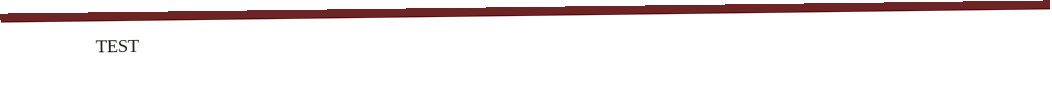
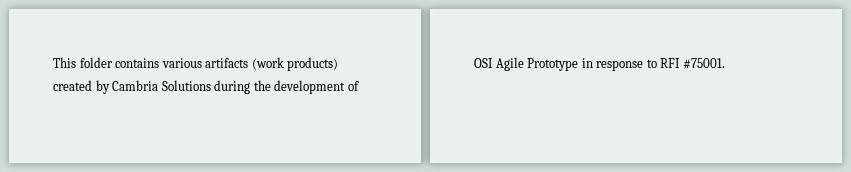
- TEST
+ This folder contains various artifacts (work products) created by Cambria Solutions during the development of OSI Agile Prototype in response to RFI #75001.

